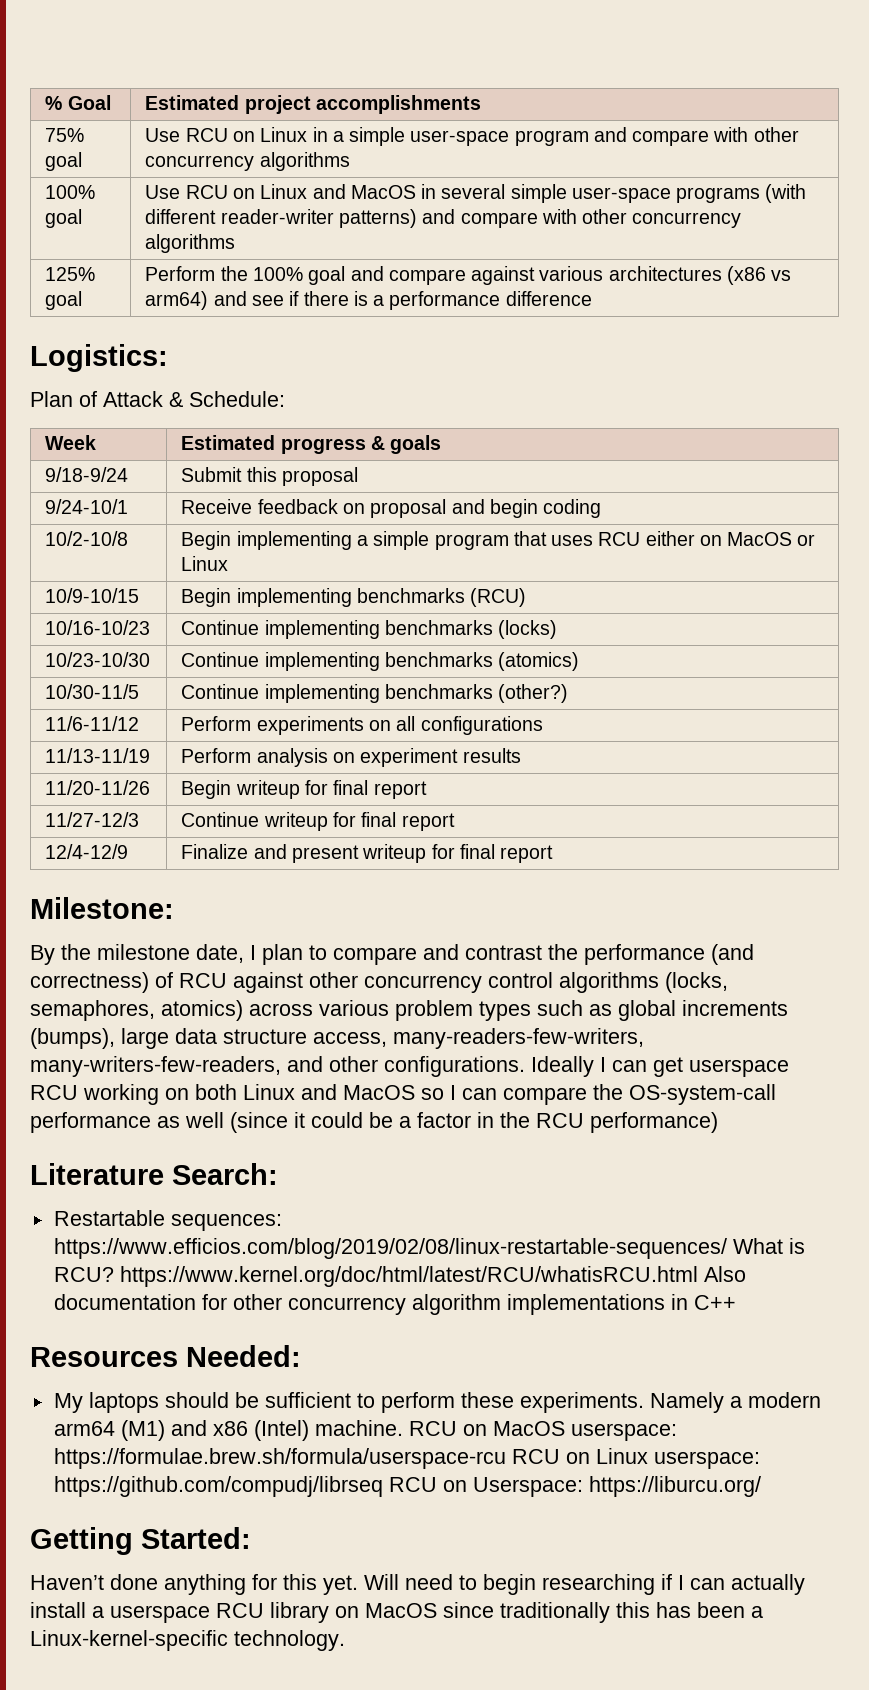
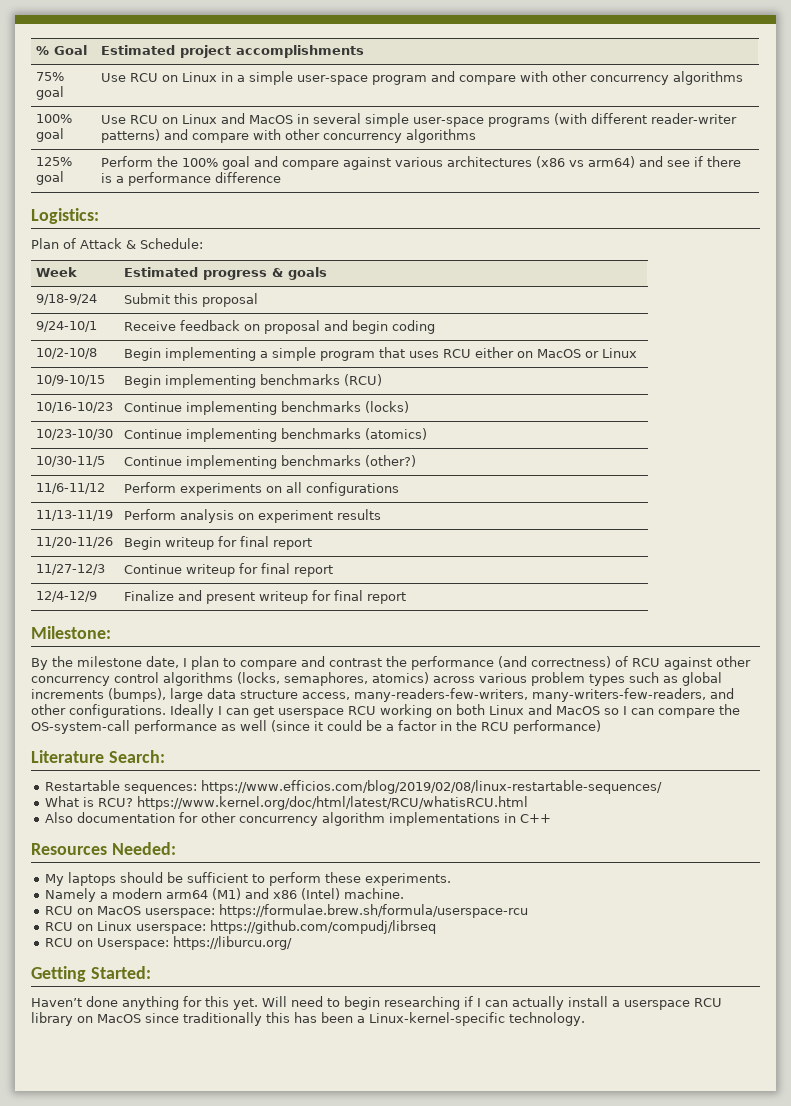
- Restartable sequences: https://www.efficios.com/blog/2019/02/08/linux-restartable-sequences/ What is RCU? https://www.kernel.org/doc/html/latest/RCU/whatisRCU.html Also documentation for other concurrency algorithm implementations in C++
+ Restartable sequences: https://www.efficios.com/blog/2019/02/08/linux-restartable-sequences/
+ What is RCU? https://www.kernel.org/doc/html/latest/RCU/whatisRCU.html
+ Also documentation for other concurrency algorithm implementations in C++
- My laptops should be sufficient to perform these experiments. Namely a modern arm64 (M1) and x86 (Intel) machine. RCU on MacOS userspace: https://formulae.brew.sh/formula/userspace-rcu RCU on Linux userspace: https://github.com/compudj/librseq RCU on Userspace: https://liburcu.org/
+ My laptops should be sufficient to perform these experiments.
+ Namely a modern arm64 (M1) and x86 (Intel) machine.
+ RCU on MacOS userspace: https://formulae.brew.sh/formula/userspace-rcu
+ RCU on Linux userspace: https://github.com/compudj/librseq
+ RCU on Userspace: https://liburcu.org/

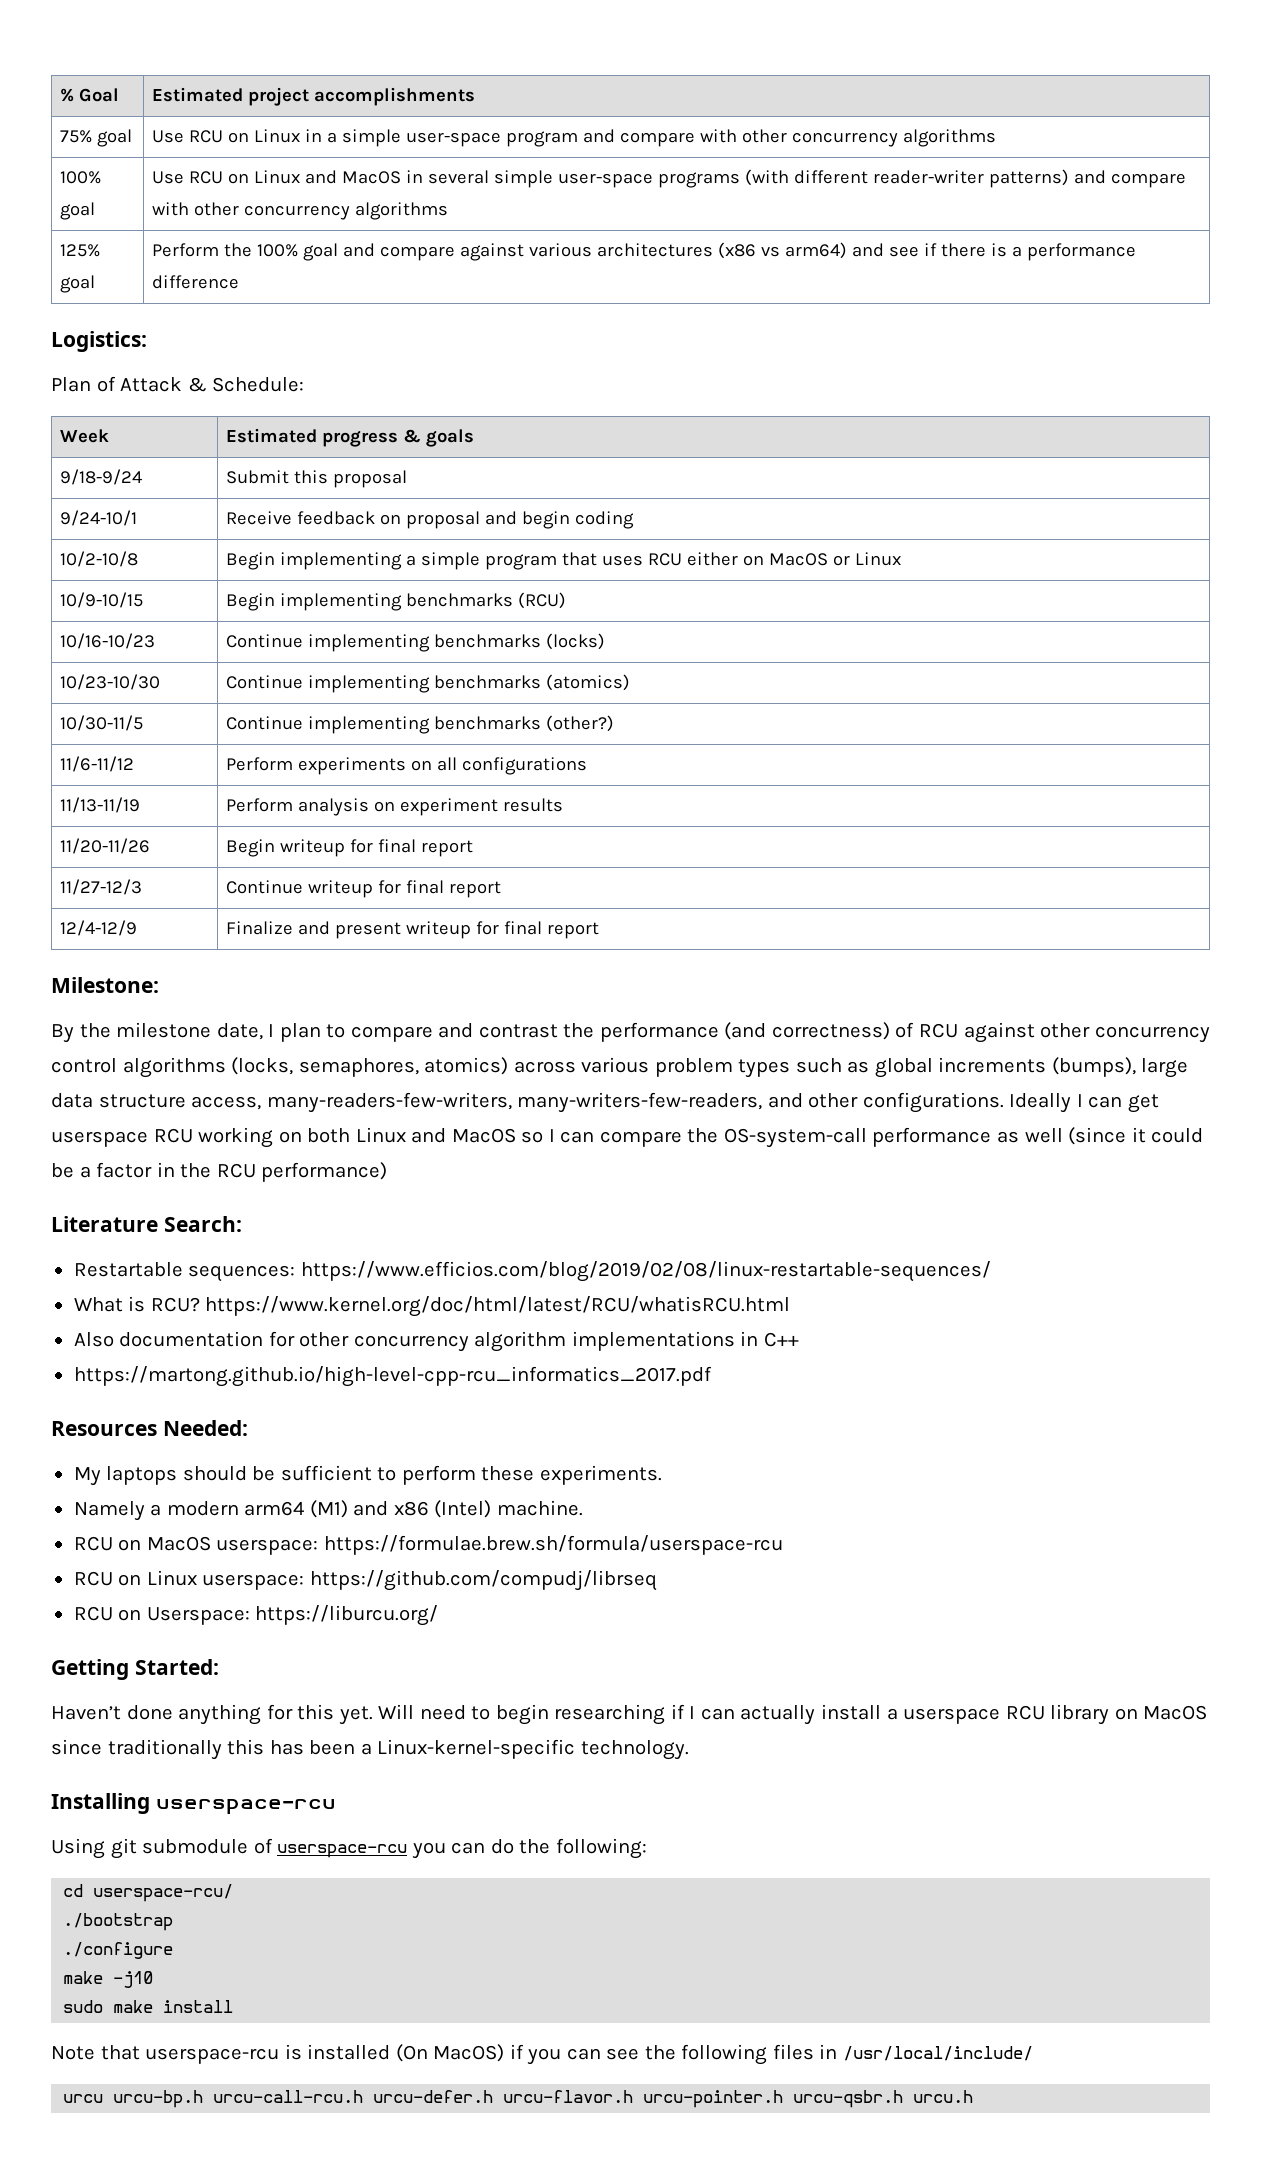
+ https://martong.github.io/high-level-cpp-rcu_informatics_2017.pdf
+ Installing userspace-rcu
+ Using git submodule of userspace-rcu you can do the following:
+ cd userspace-rcu/
+ ./bootstrap
+ ./configure
+ make -j10
+ sudo make install
+ Note that userspace-rcu is installed (On MacOS) if you can see the following files in /usr/local/include/
+ urcu urcu-bp.h urcu-call-rcu.h urcu-defer.h urcu-flavor.h urcu-pointer.h urcu-qsbr.h urcu.h

